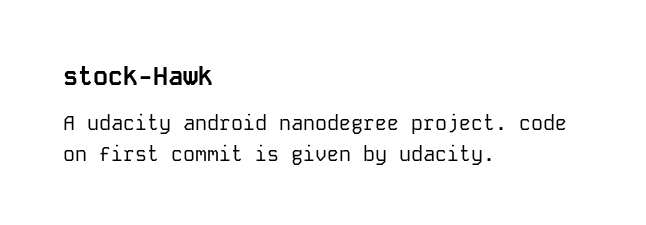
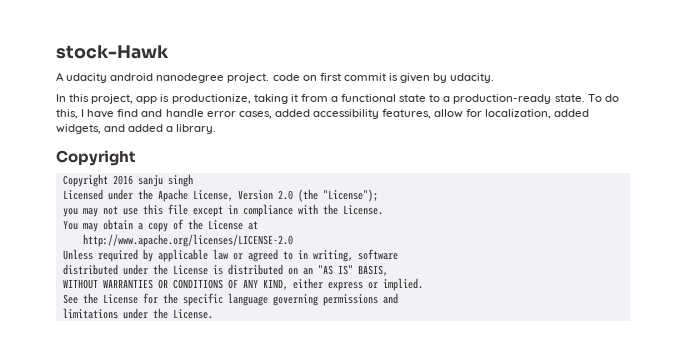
+ In this project, app is productionize, taking it from a functional state to a production-ready state. To do this, I have find and handle error cases, added accessibility features, allow for localization, added widgets, and added a library.
+ Copyright
+ Copyright 2016 sanju singh
+ Licensed under the Apache License, Version 2.0 (the "License");
+ you may not use this file except in compliance with the License.
+ You may obtain a copy of the License at
+ http://www.apache.org/licenses/LICENSE-2.0
+ Unless required by applicable law or agreed to in writing, software
+ distributed under the License is distributed on an "AS IS" BASIS,
+ WITHOUT WARRANTIES OR CONDITIONS OF ANY KIND, either express or implied.
+ See the License for the specific language governing permissions and
+ limitations under the License.

